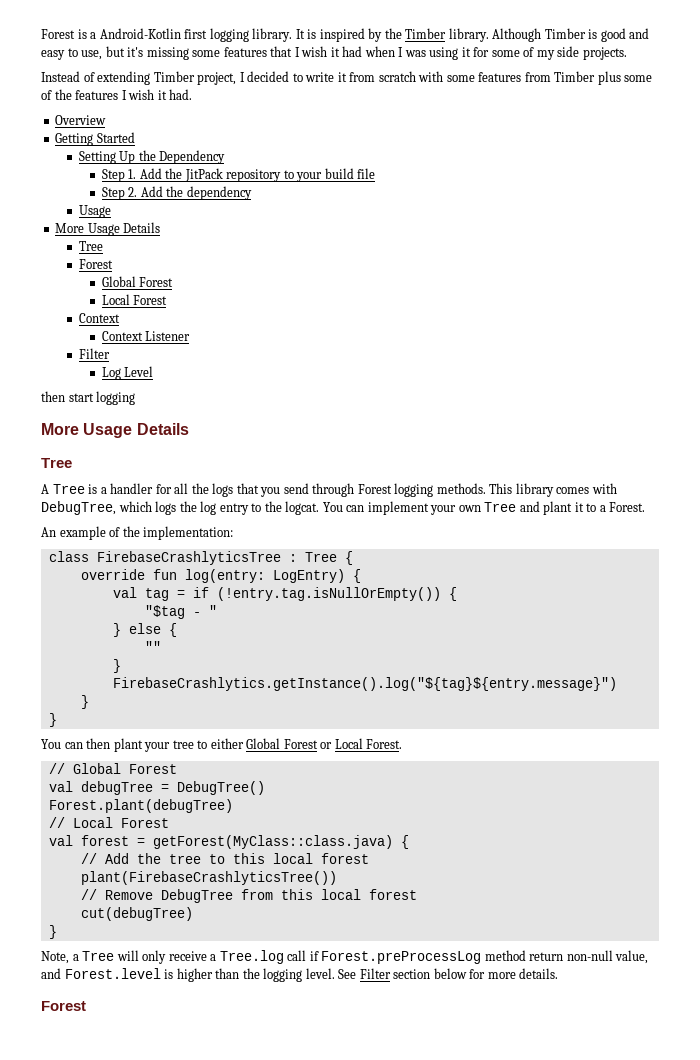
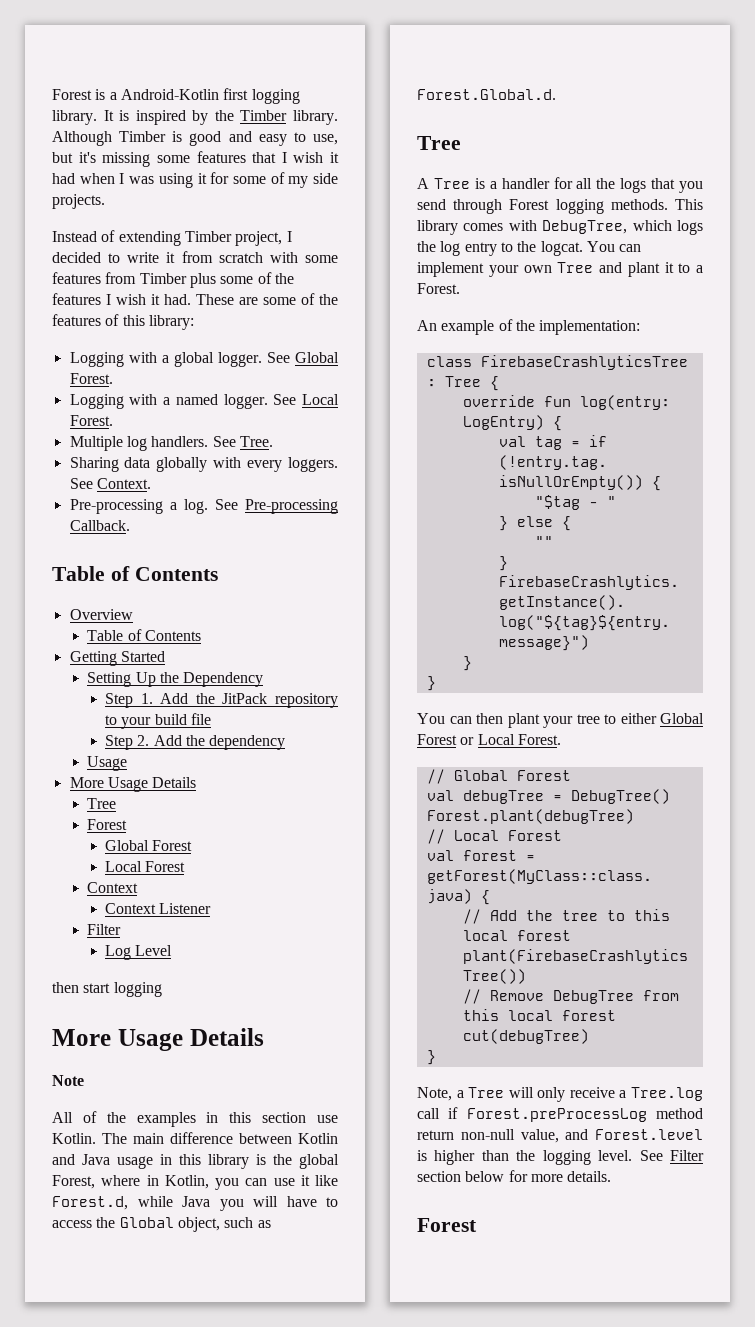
- Instead of extending Timber project, I decided to write it from scratch with some features from Timber plus some of the features I wish it had.
+ Instead of extending Timber project, I decided to write it from scratch with some features from Timber plus some of the features I wish it had. These are some of the features of this library:
+ Logging with a global logger. See Global Forest.
+ Logging with a named logger. See Local Forest.
+ Multiple log handlers. See Tree.
+ Sharing data globally with every loggers. See Context.
+ Pre-processing a log. See Pre-processing Callback.
+ Table of Contents
  Overview
+ Table of Contents
+ Note
+ All of the examples in this section use Kotlin. The main difference between Kotlin and Java usage in this library is the global Forest, where in Kotlin, you can use it like Forest.d, while Java you will have to access the Global object, such as Forest.Global.d.

